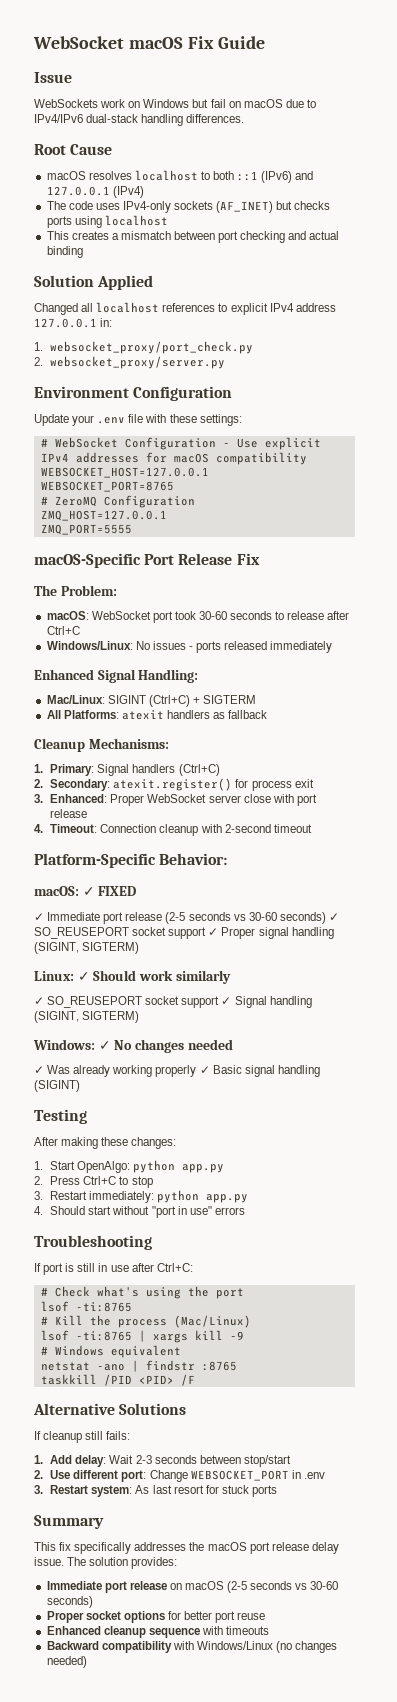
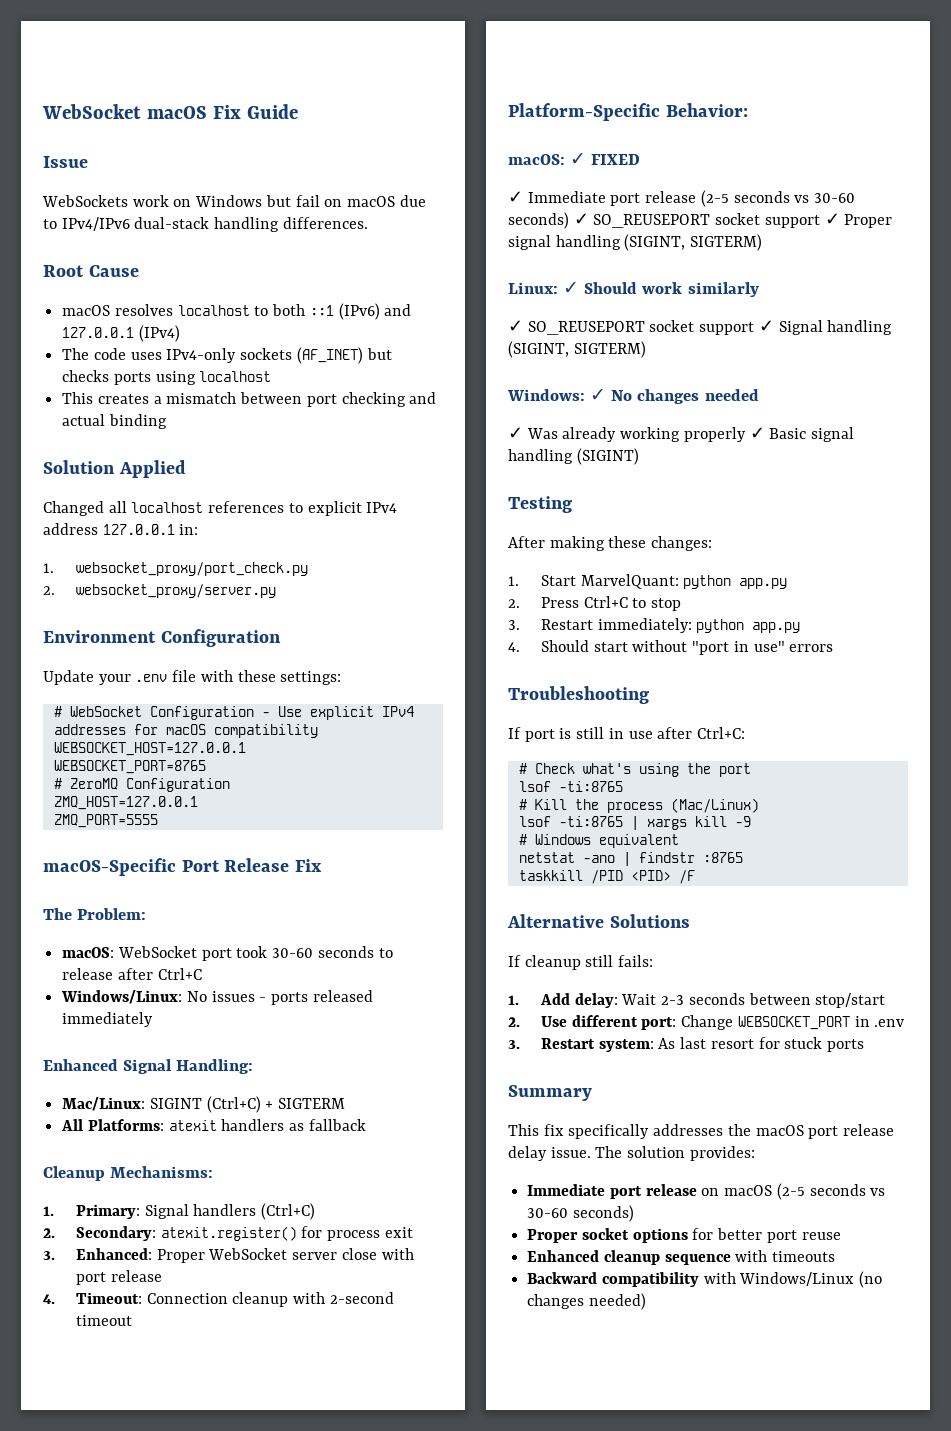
- 1. Start OpenAlgo: python app.py
+ 1. Start MarvelQuant: python app.py

